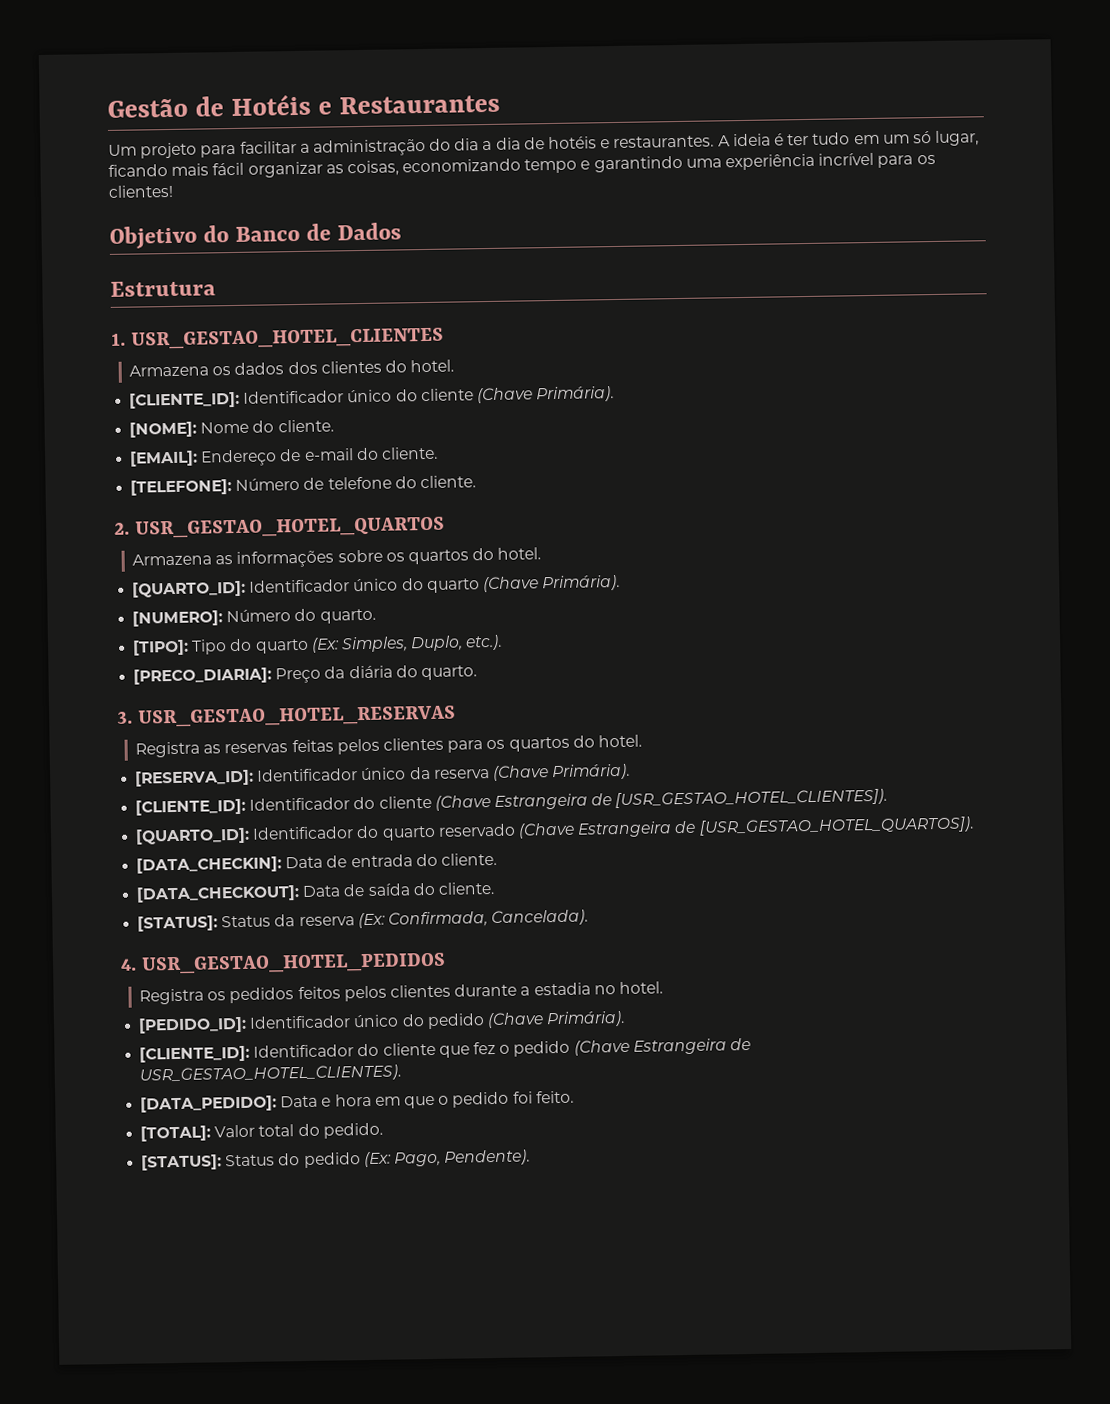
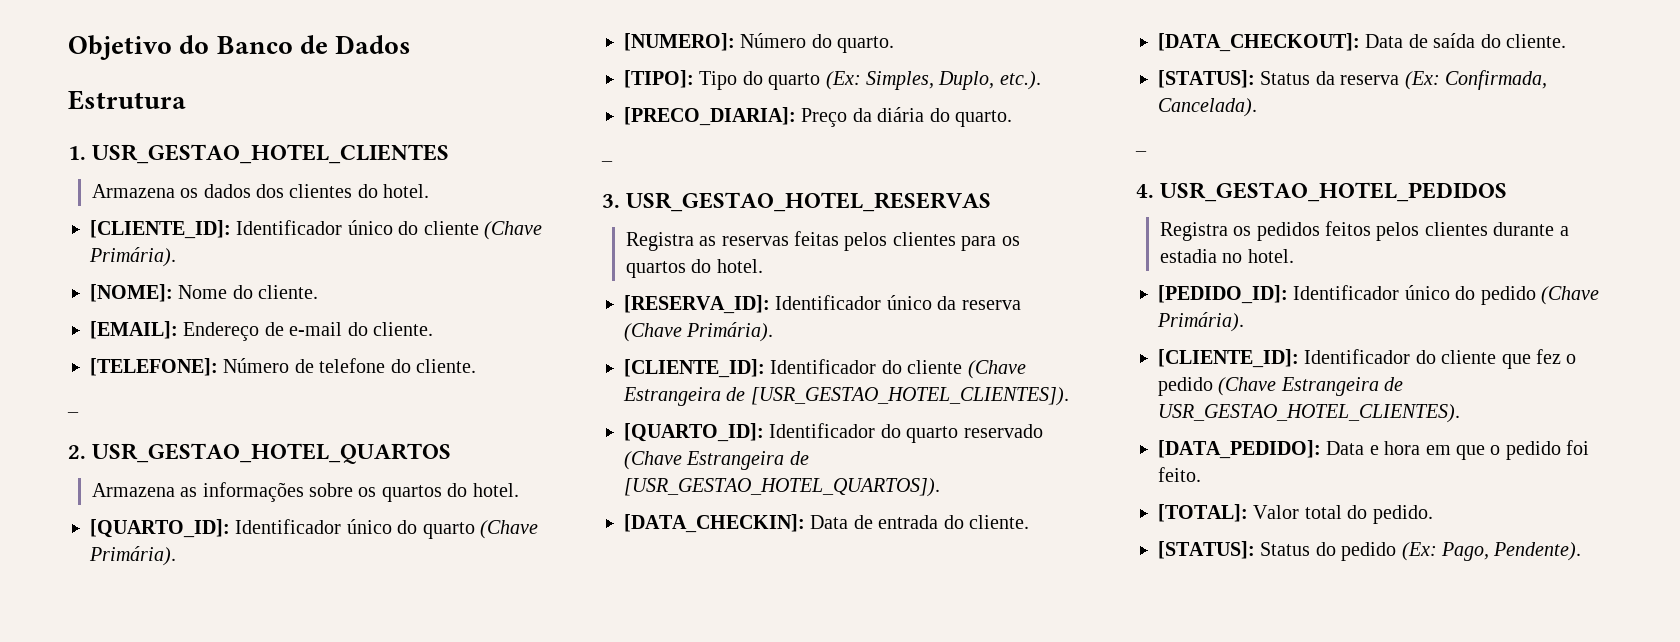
- Gestão de Hotéis e Restaurantes
- Um projeto para facilitar a administração do dia a dia de hotéis e restaurantes. A ideia é ter tudo em um só lugar, ficando mais fácil organizar as coisas, economizando tempo e garantindo uma experiência incrível para os clientes!
  [TELEFONE]: Número de telefone do cliente.
+ _
  [PRECO_DIARIA]: Preço da diária do quarto.
+ _
  [STATUS]: Status da reserva (Ex: Confirmada, Cancelada).
+ _

